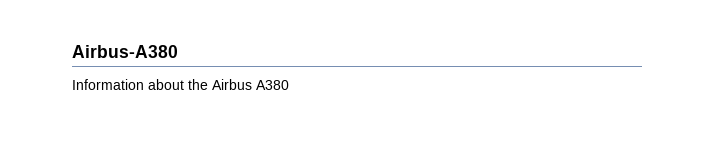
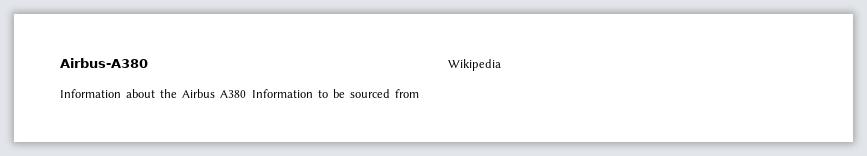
- Information about the Airbus A380
+ Information about the Airbus A380 Information to be sourced from Wikipedia

